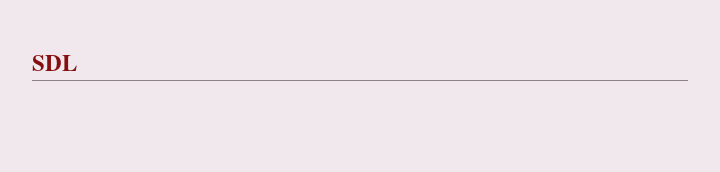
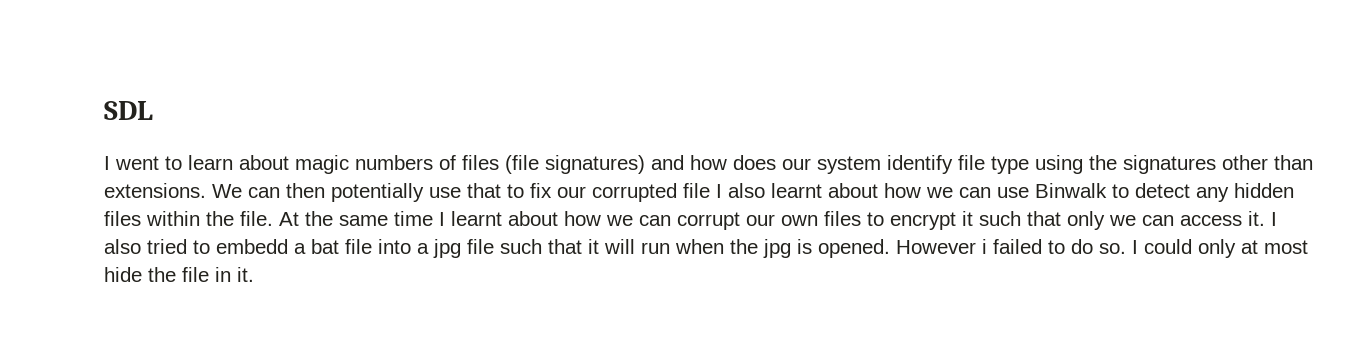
+ I went to learn about magic numbers of files (file signatures) and how does our system identify file type using the signatures other than extensions. We can then potentially use that to fix our corrupted file I also learnt about how we can use Binwalk to detect any hidden files within the file. At the same time I learnt about how we can corrupt our own files to encrypt it such that only we can access it. I also tried to embedd a bat file into a jpg file such that it will run when the jpg is opened. However i failed to do so. I could only at most hide the file in it.

